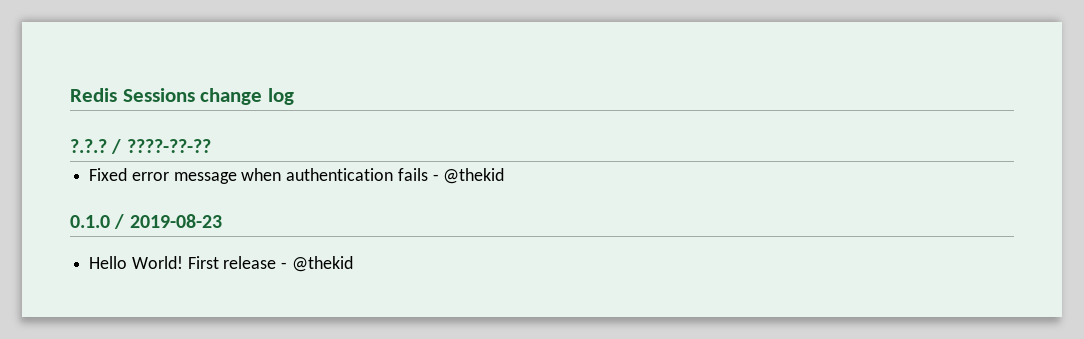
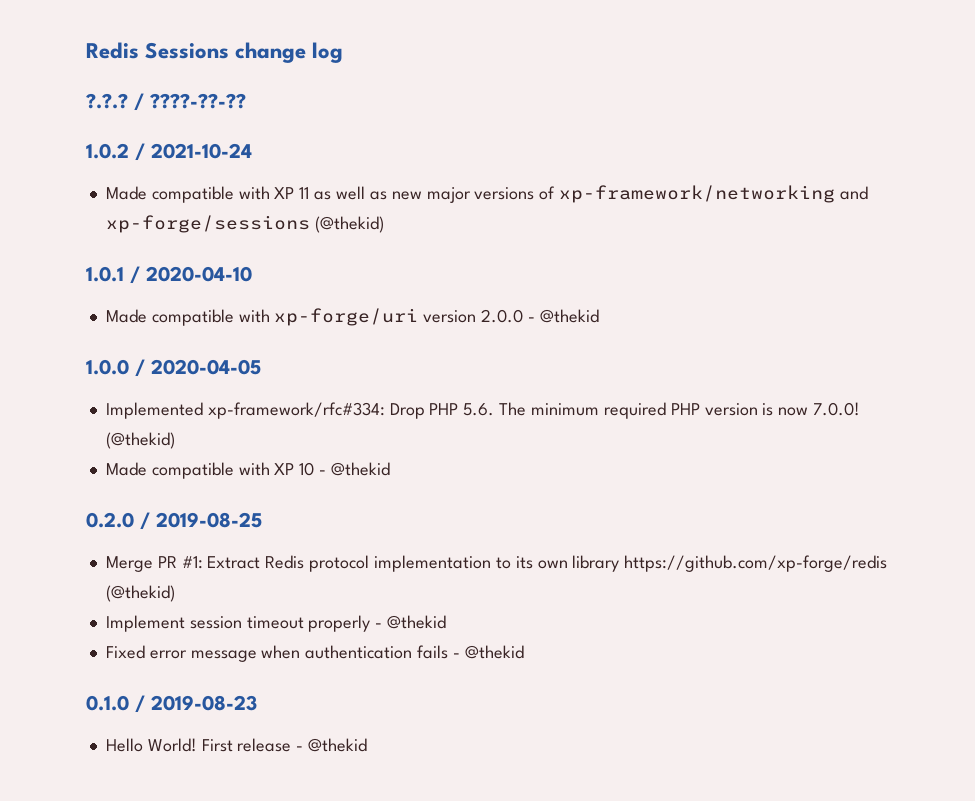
+ 1.0.2 / 2021-10-24
+ Made compatible with XP 11 as well as new major versions of xp-framework/networking and xp-forge/sessions (@thekid)
+ 1.0.1 / 2020-04-10
+ Made compatible with xp-forge/uri version 2.0.0 - @thekid
+ 1.0.0 / 2020-04-05
+ Implemented xp-framework/rfc#334: Drop PHP 5.6. The minimum required PHP version is now 7.0.0! (@thekid)
+ Made compatible with XP 10 - @thekid
+ 0.2.0 / 2019-08-25
+ Merge PR #1: Extract Redis protocol implementation to its own library https://github.com/xp-forge/redis (@thekid)
+ Implement session timeout properly - @thekid

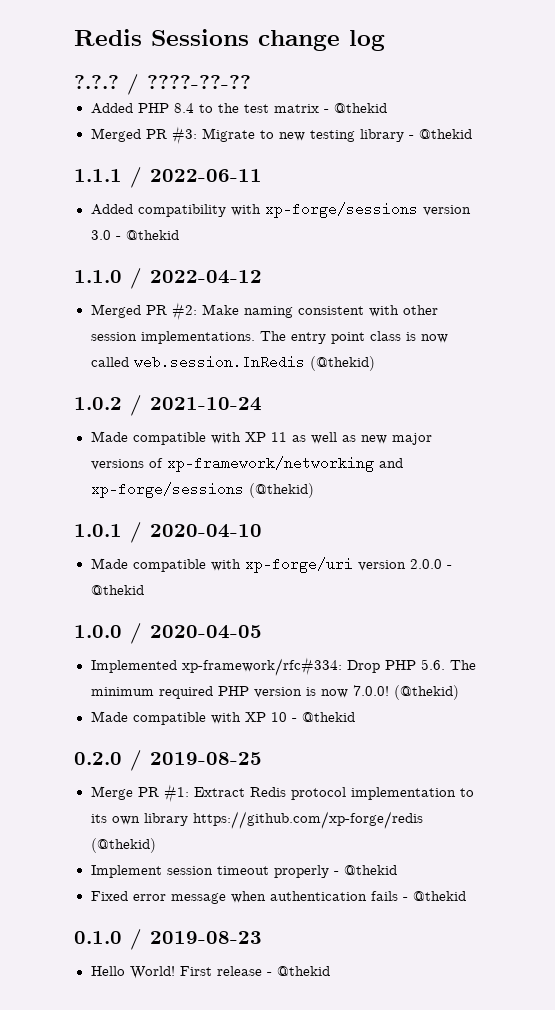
+ Added PHP 8.4 to the test matrix - @thekid
+ Merged PR #3: Migrate to new testing library - @thekid
+ 1.1.1 / 2022-06-11
+ Added compatibility with xp-forge/sessions version 3.0 - @thekid
+ 1.1.0 / 2022-04-12
+ Merged PR #2: Make naming consistent with other session implementations. The entry point class is now called web.session.InRedis (@thekid)

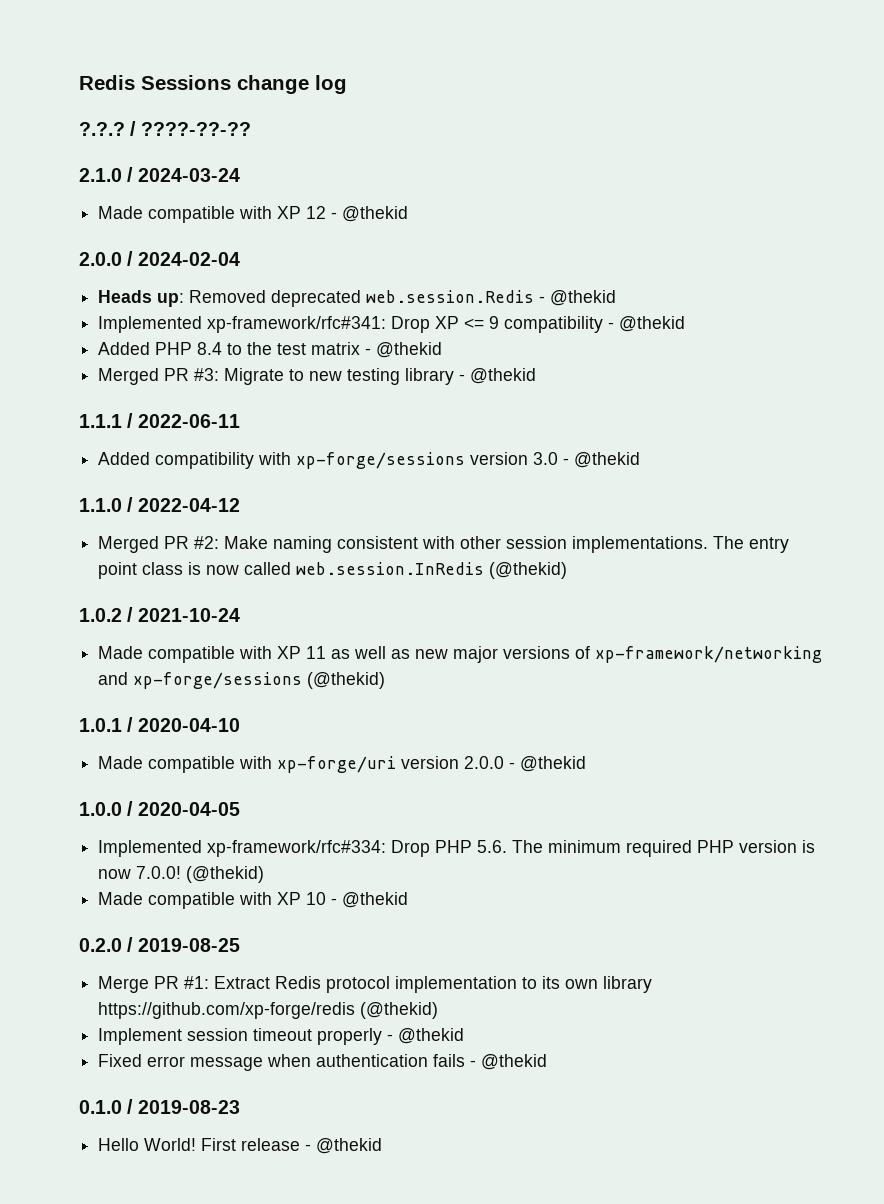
+ 2.1.0 / 2024-03-24
+ Made compatible with XP 12 - @thekid
+ 2.0.0 / 2024-02-04
+ Heads up: Removed deprecated web.session.Redis - @thekid
+ Implemented xp-framework/rfc#341: Drop XP <= 9 compatibility - @thekid

